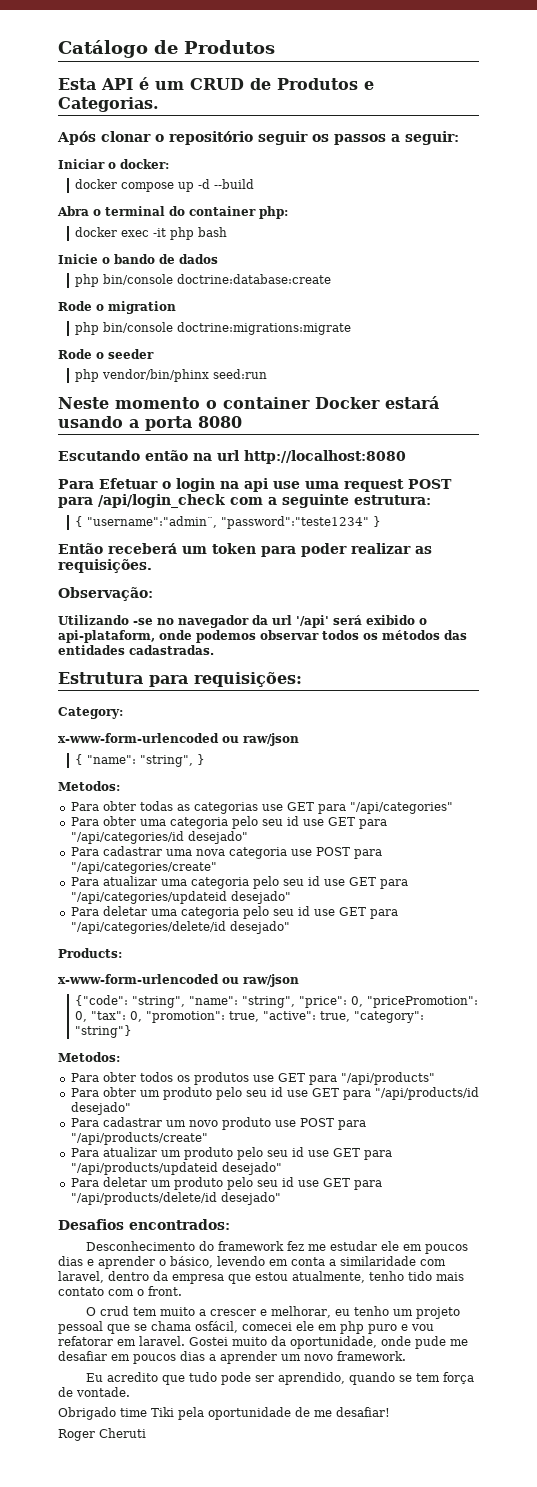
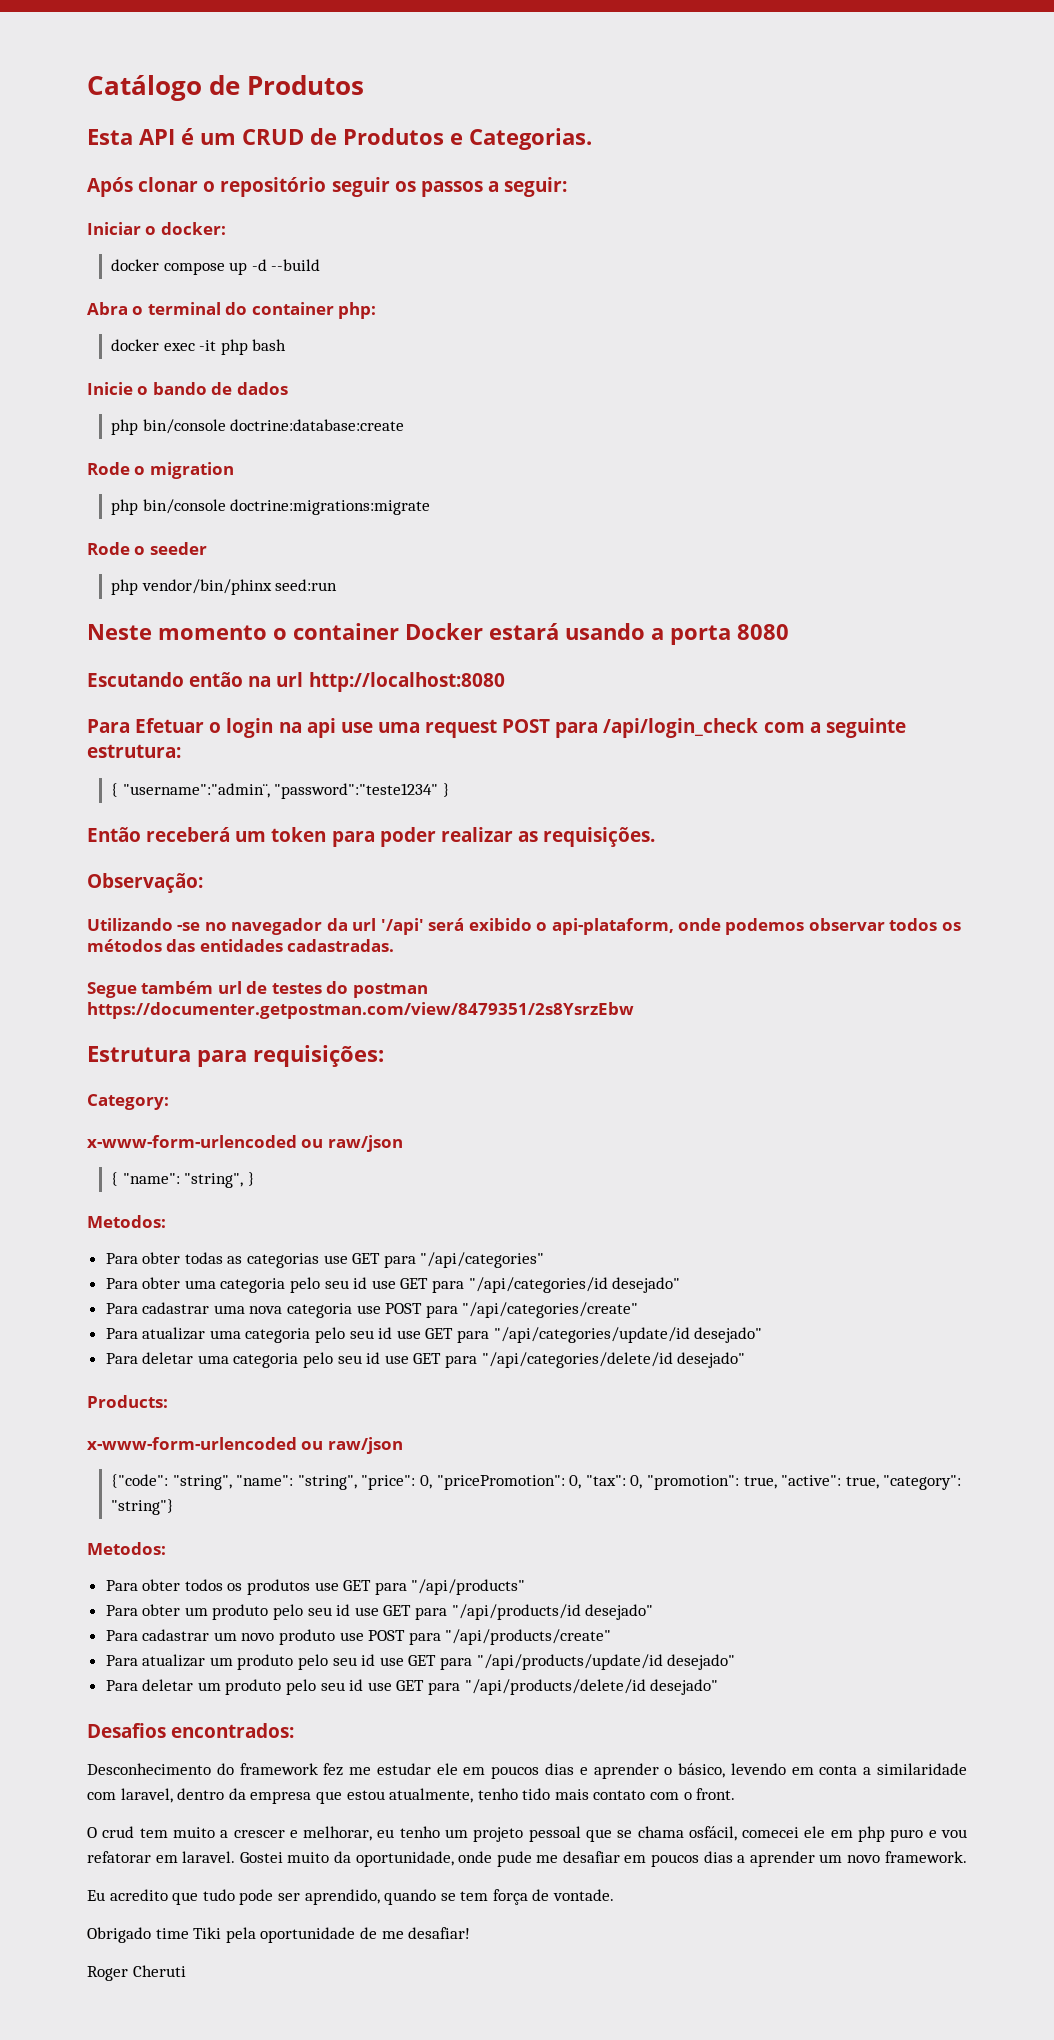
+ Segue também url de testes do postman https://documenter.getpostman.com/view/8479351/2s8YsrzEbw
- Para atualizar uma categoria pelo seu id use GET para "/api/categories/updateid desejado"
+ Para atualizar uma categoria pelo seu id use GET para "/api/categories/update/id desejado"
- Para atualizar um produto pelo seu id use GET para "/api/products/updateid desejado"
+ Para atualizar um produto pelo seu id use GET para "/api/products/update/id desejado"

